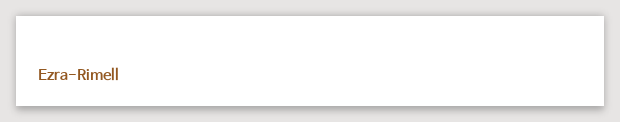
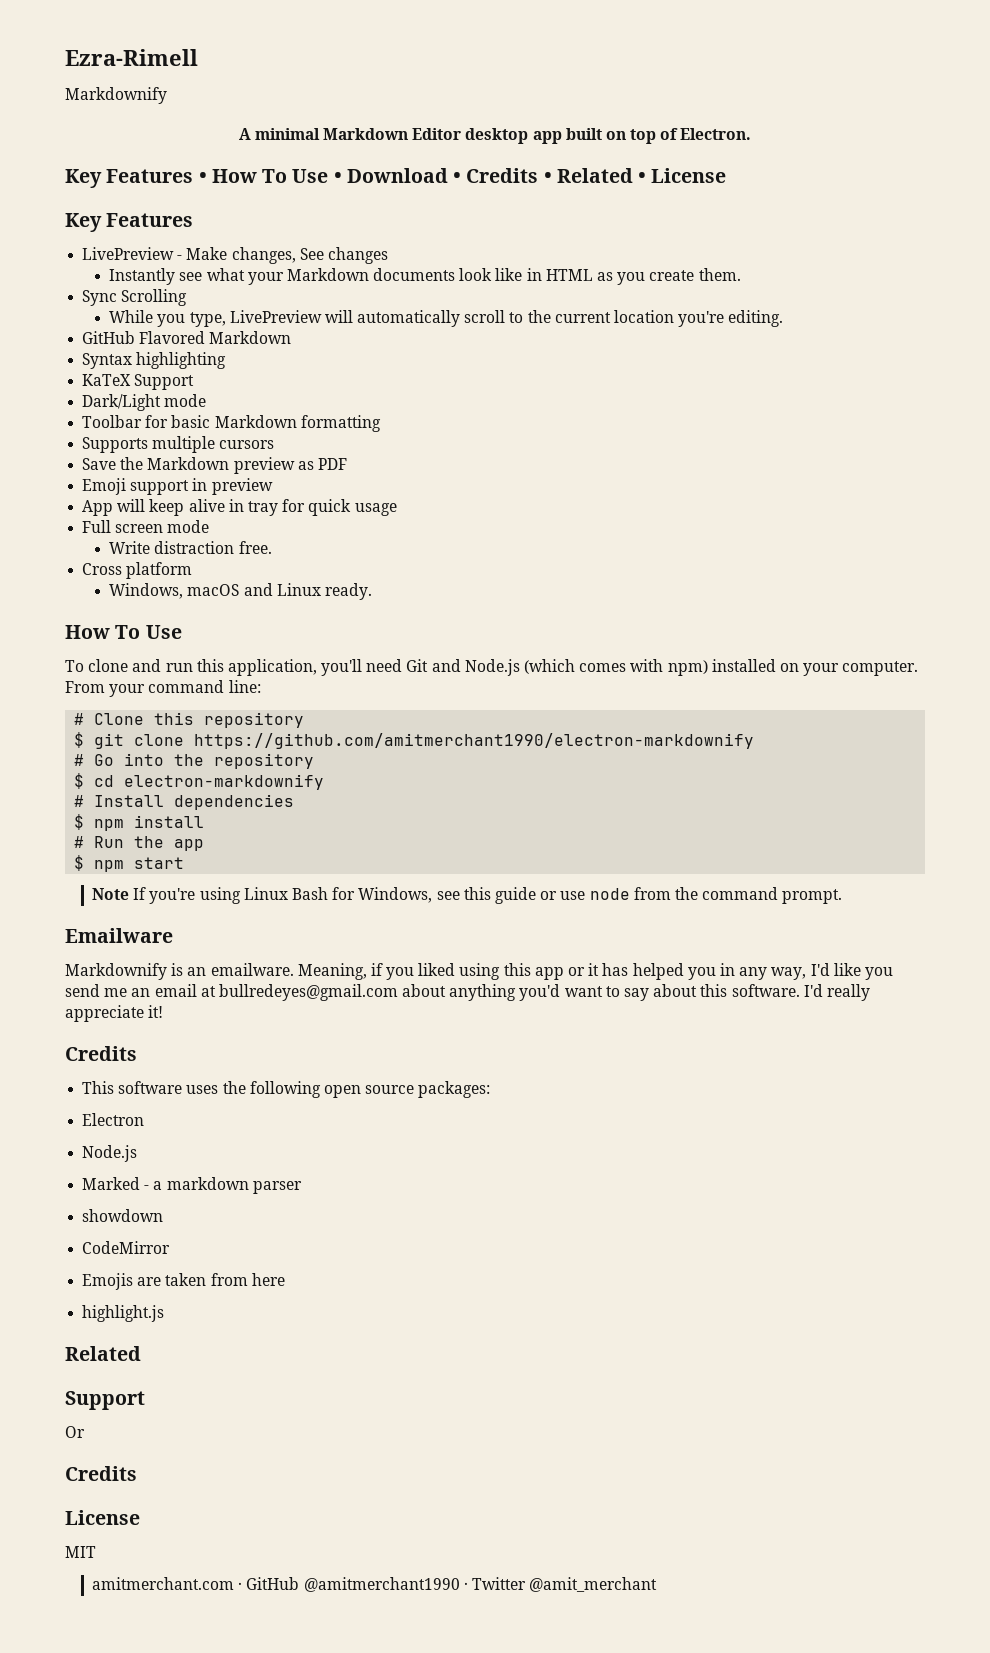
  Ezra-Rimell
+ Markdownify
+ A minimal Markdown Editor desktop app built on top of Electron.
+ Key Features • How To Use • Download • Credits • Related • License
+ Key Features
+ LivePreview - Make changes, See changes
+ Instantly see what your Markdown documents look like in HTML as you create them.
+ Sync Scrolling
+ While you type, LivePreview will automatically scroll to the current location you're editing.
+ GitHub Flavored Markdown
+ Syntax highlighting
+ KaTeX Support
+ Dark/Light mode
+ Toolbar for basic Markdown formatting
+ Supports multiple cursors
+ Save the Markdown preview as PDF
+ Emoji support in preview
+ App will keep alive in tray for quick usage
+ Full screen mode
+ Write distraction free.
+ Cross platform
+ Windows, macOS and Linux ready.
+ How To Use
+ To clone and run this application, you'll need Git and Node.js (which comes with npm) installed on your computer. From your command line:
+ # Clone this repository
+ $ git clone https://github.com/amitmerchant1990/electron-markdownify
+ # Go into the repository
+ $ cd electron-markdownify
+ # Install dependencies
+ $ npm install
+ # Run the app
+ $ npm start
+ Note If you're using Linux Bash for Windows, see this guide or use node from the command prompt.
+ Emailware
+ Markdownify is an emailware. Meaning, if you liked using this app or it has helped you in any way, I'd like you send me an email at bullredeyes@gmail.com about anything you'd want to say about this software. I'd really appreciate it!
+ Credits
+ This software uses the following open source packages:
+ Electron
+ Node.js
+ Marked - a markdown parser
+ showdown
+ CodeMirror
+ Emojis are taken from here
+ highlight.js
+ Related
+ Support
+ Or
+ Credits
+ License
+ MIT
+ amitmerchant.com · GitHub @amitmerchant1990 · Twitter @amit_merchant

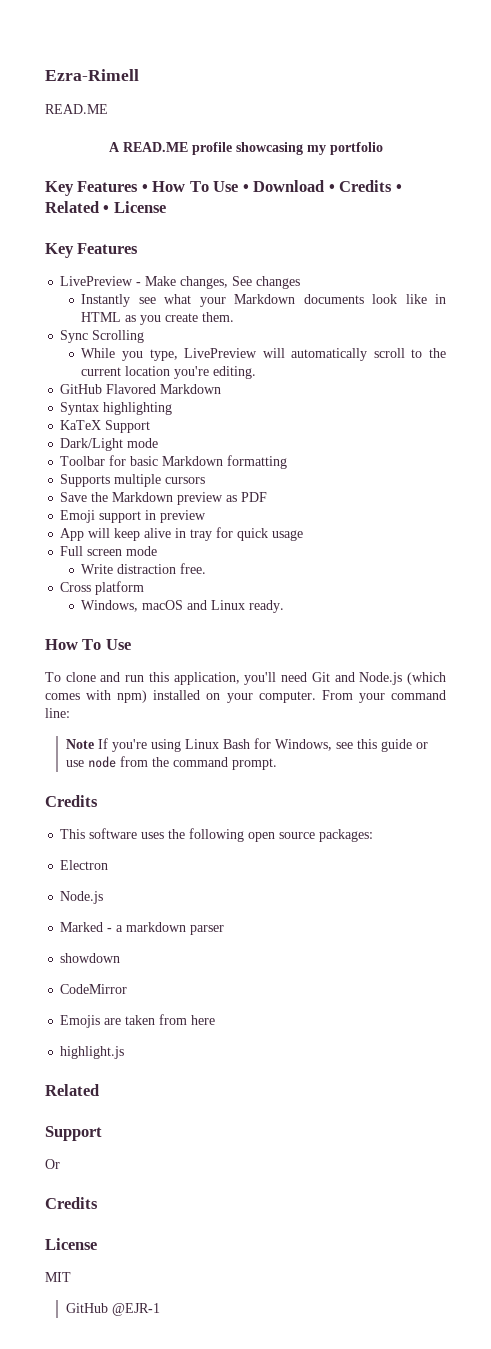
  Ezra-Rimell
- Markdownify
+ READ.ME
- A minimal Markdown Editor desktop app built on top of Electron.
+ A READ.ME profile showcasing my portfolio
- # Clone this repository
- $ git clone https://github.com/amitmerchant1990/electron-markdownify
- # Go into the repository
- $ cd electron-markdownify
- # Install dependencies
- $ npm install
- # Run the app
- $ npm start
- Emailware
- Markdownify is an emailware. Meaning, if you liked using this app or it has helped you in any way, I'd like you send me an email at bullredeyes@gmail.com about anything you'd want to say about this software. I'd really appreciate it!
- amitmerchant.com · GitHub @amitmerchant1990 · Twitter @amit_merchant
+ GitHub @EJR-1

